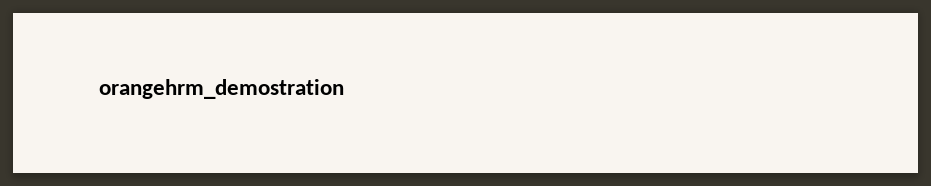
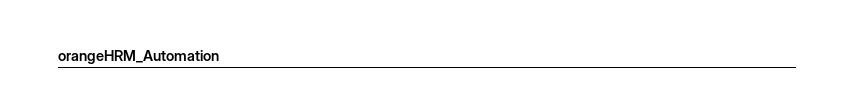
- orangehrm_demostration
+ orangeHRM_Automation

